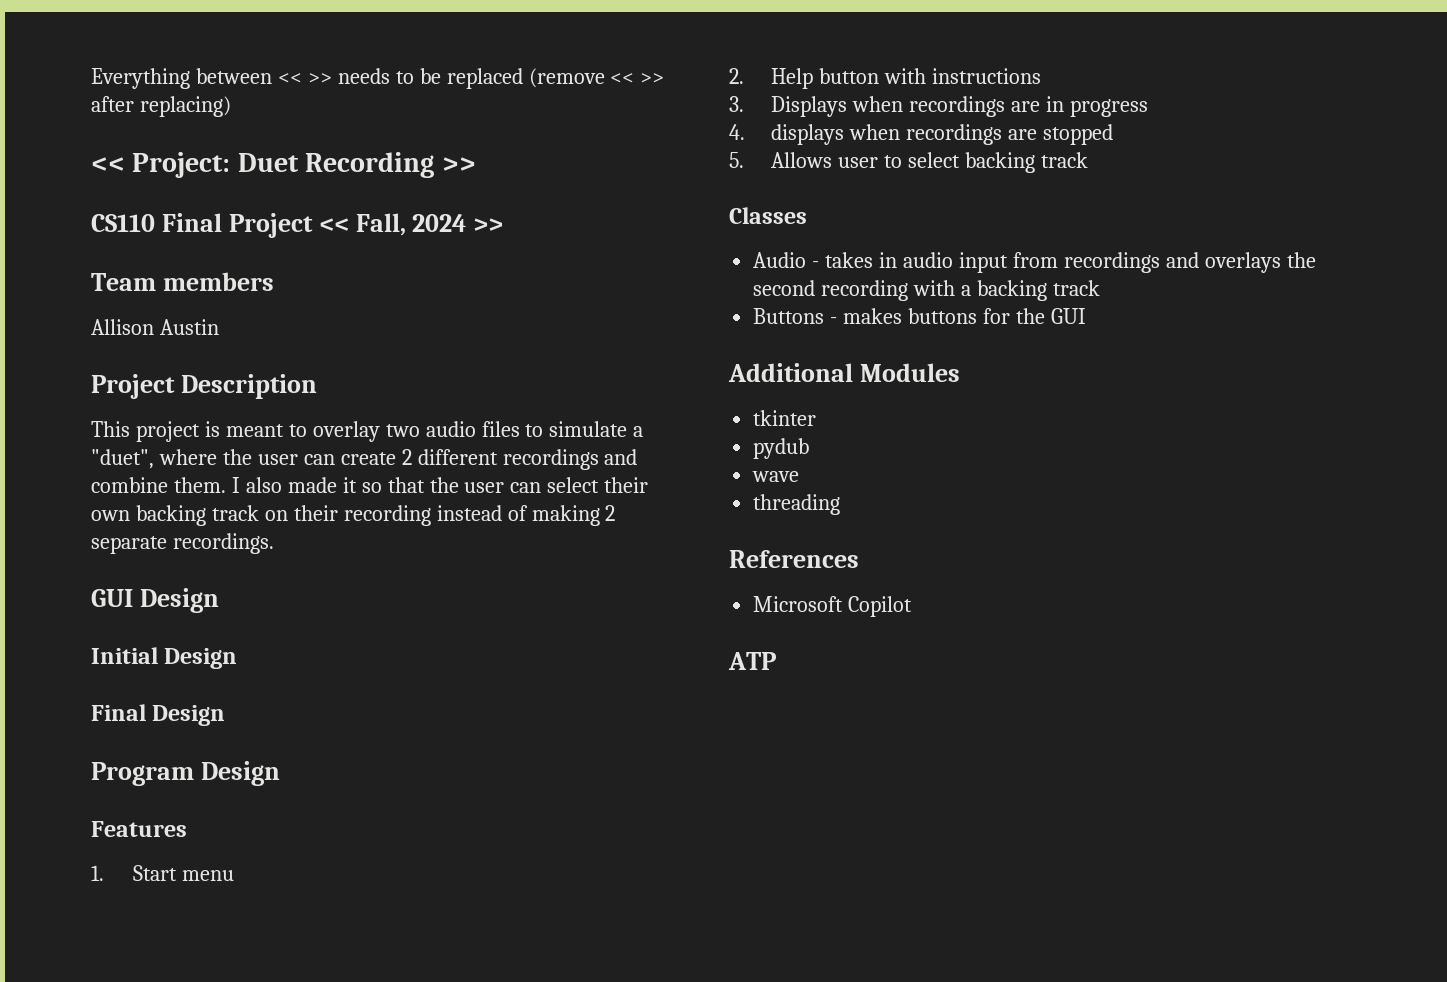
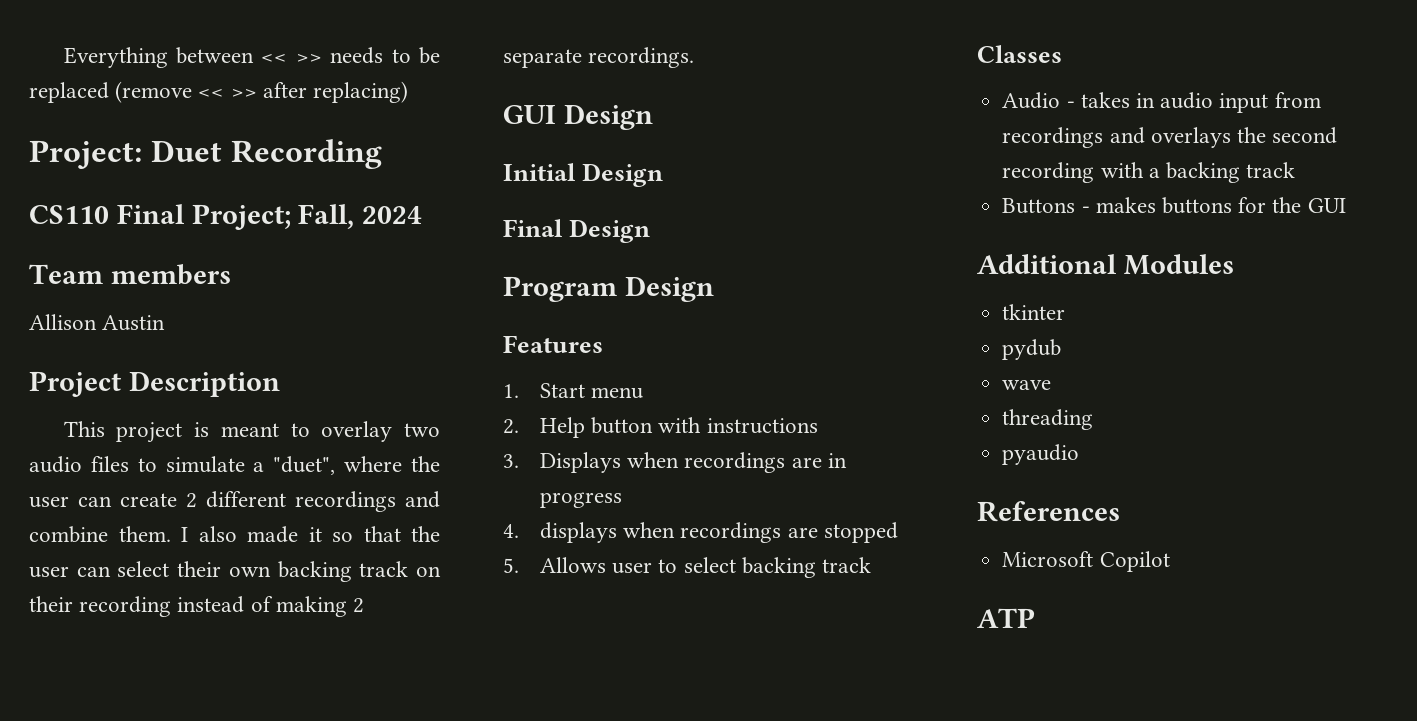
- << Project: Duet Recording >>
+ Project: Duet Recording
- CS110 Final Project << Fall, 2024 >>
+ CS110 Final Project; Fall, 2024
+ pyaudio

